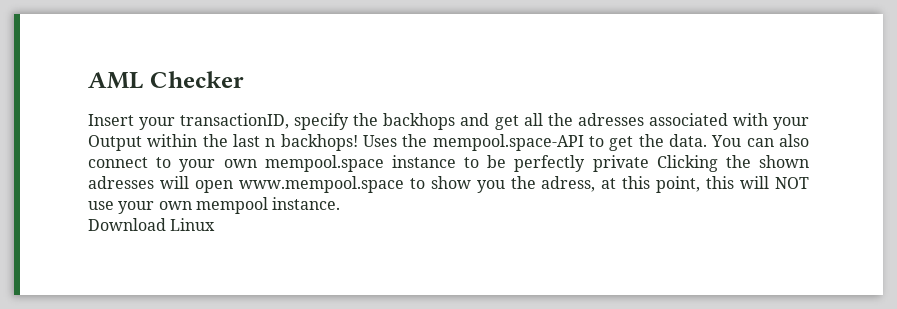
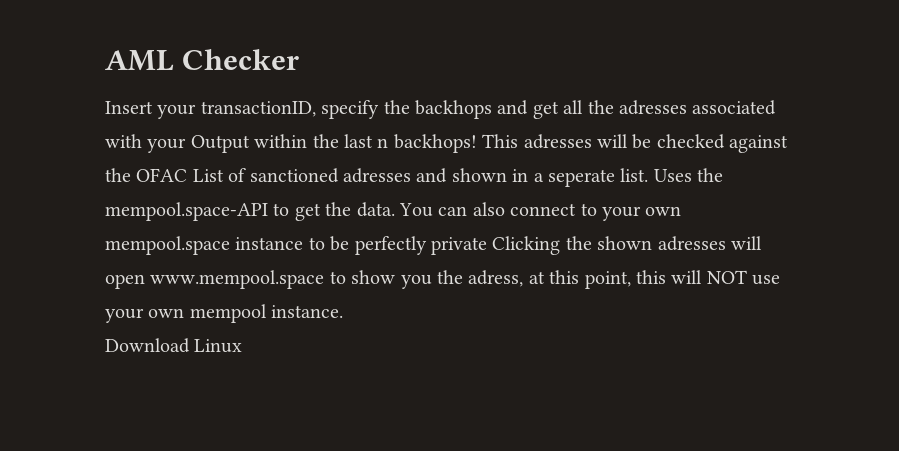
+ This adresses will be checked against the OFAC List of sanctioned adresses and shown in a seperate list.

